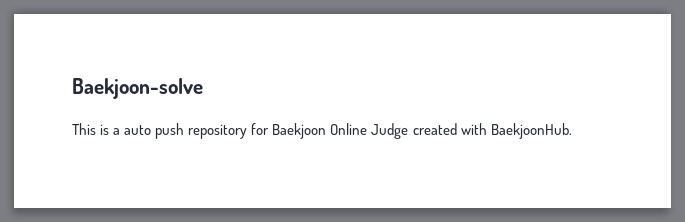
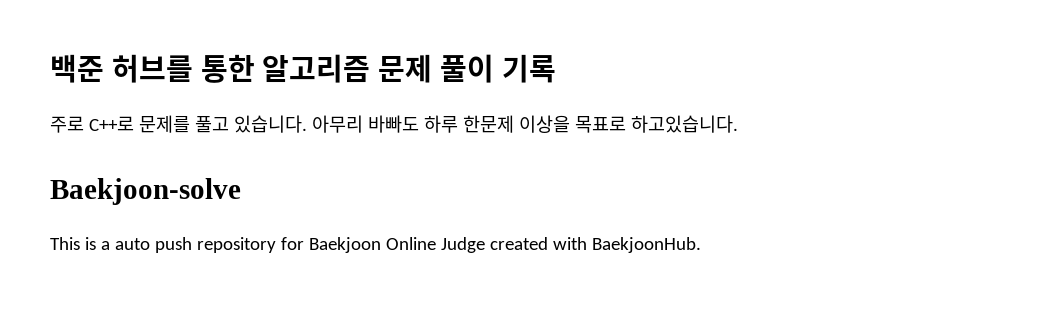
+ 백준 허브를 통한 알고리즘 문제 풀이 기록
+ 주로 C++로 문제를 풀고 있습니다. 아무리 바빠도 하루 한문제 이상을 목표로 하고있습니다.

